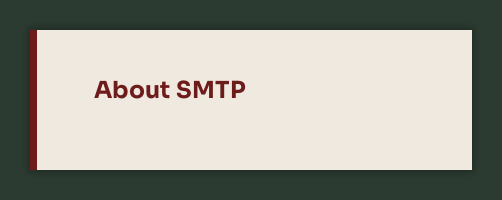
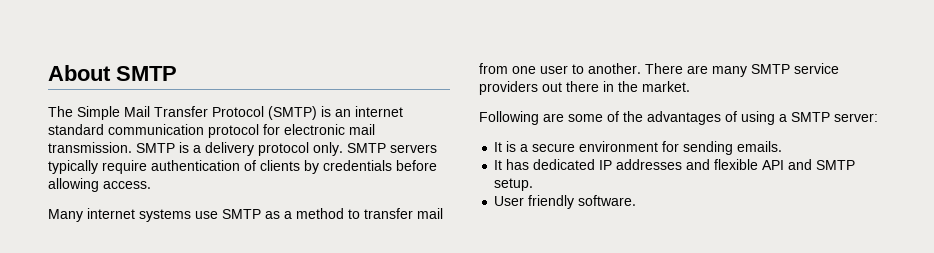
+ The Simple Mail Transfer Protocol (SMTP) is an internet standard communication protocol for electronic mail transmission. SMTP is a delivery protocol only. SMTP servers typically require authentication of clients by credentials before allowing access.
+ Many internet systems use SMTP as a method to transfer mail from one user to another. There are many SMTP service providers out there in the market.
+ Following are some of the advantages of using a SMTP server:
+ It is a secure environment for sending emails.
+ It has dedicated IP addresses and flexible API and SMTP setup.
+ User friendly software.

